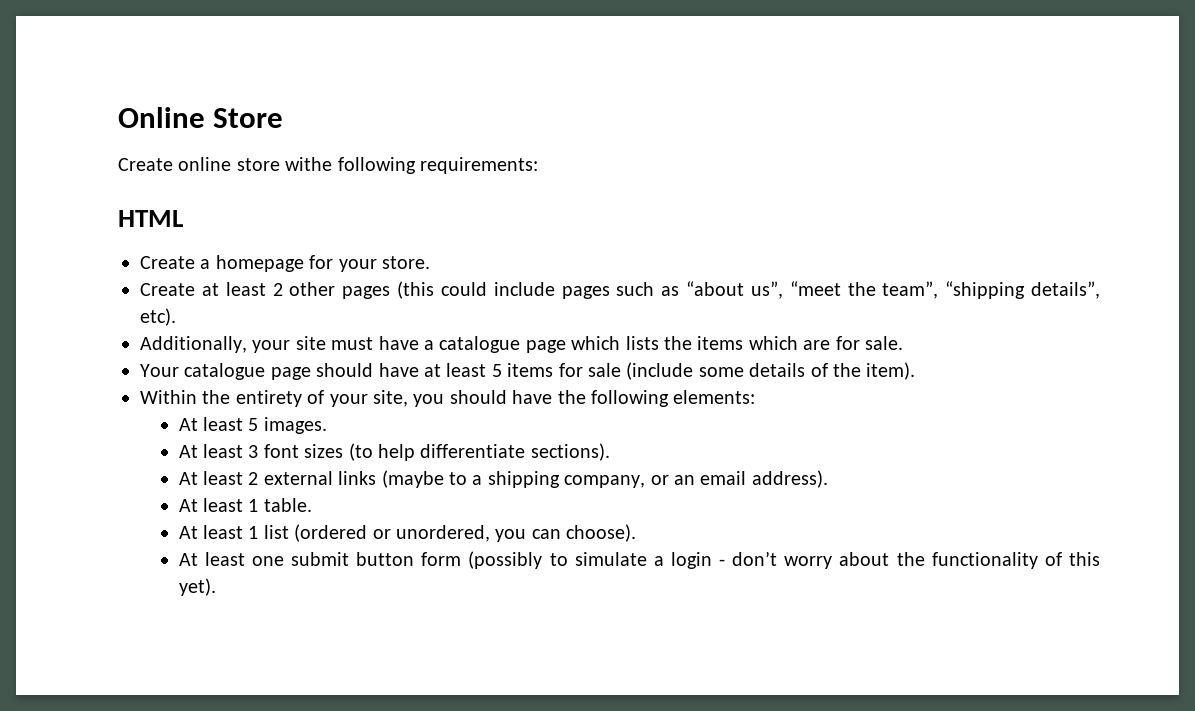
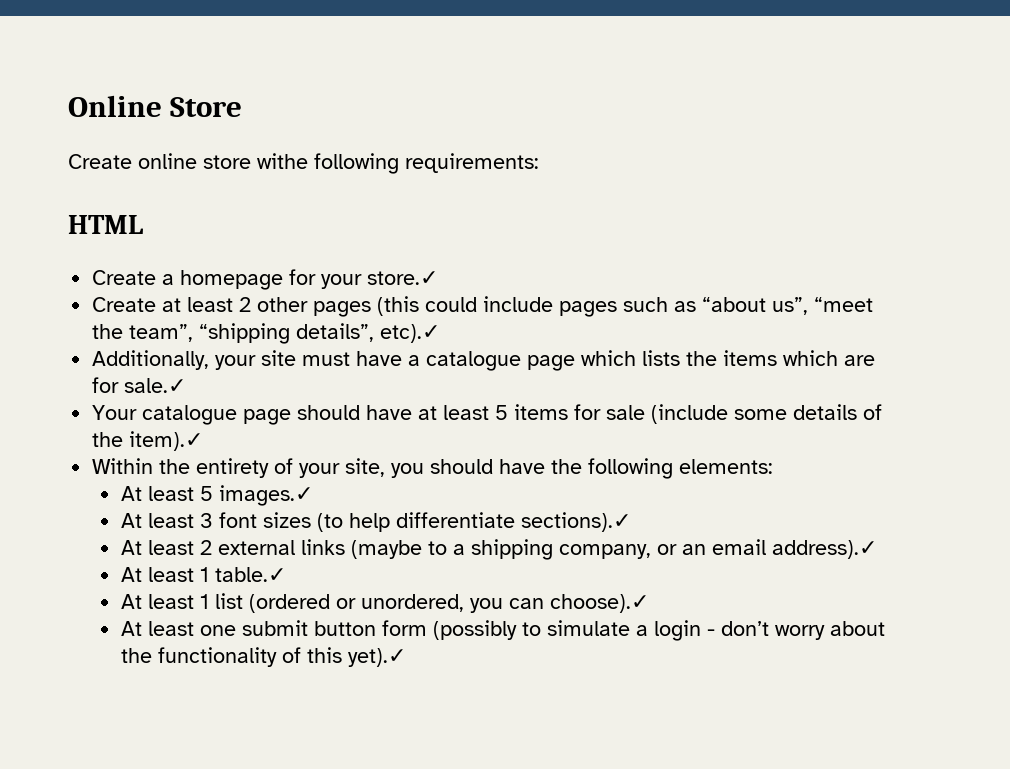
- Create a homepage for your store.
+ Create a homepage for your store.✓
- Create at least 2 other pages (this could include pages such as “about us”, “meet the team”, “shipping details”, etc).
+ Create at least 2 other pages (this could include pages such as “about us”, “meet the team”, “shipping details”, etc).✓
- Additionally, your site must have a catalogue page which lists the items which are for sale.
+ Additionally, your site must have a catalogue page which lists the items which are for sale.✓
- Your catalogue page should have at least 5 items for sale (include some details of the item).
+ Your catalogue page should have at least 5 items for sale (include some details of the item).✓
- At least 5 images.
+ At least 5 images.✓
- At least 3 font sizes (to help differentiate sections).
+ At least 3 font sizes (to help differentiate sections).✓
- At least 2 external links (maybe to a shipping company, or an email address).
- At least 1 table.
+ At least 2 external links (maybe to a shipping company, or an email address).✓
+ At least 1 table.✓
- At least 1 list (ordered or unordered, you can choose).
+ At least 1 list (ordered or unordered, you can choose).✓
- At least one submit button form (possibly to simulate a login - don’t worry about the functionality of this yet).
+ At least one submit button form (possibly to simulate a login - don’t worry about the functionality of this yet).✓

